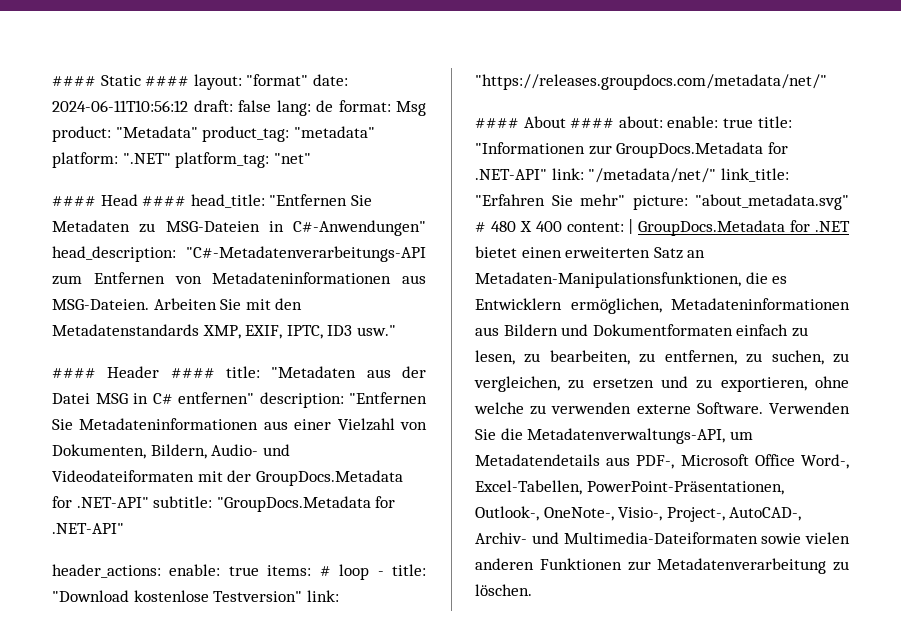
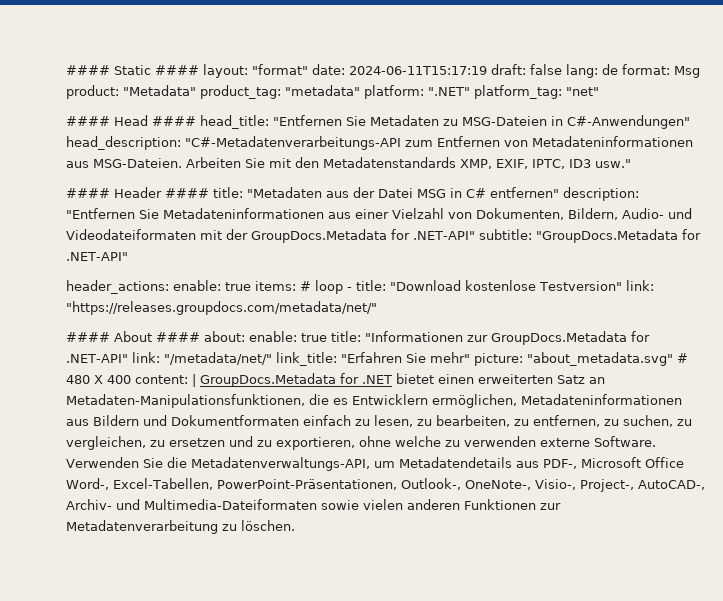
- #### Static #### layout: "format" date: 2024-06-11T10:56:12 draft: false lang: de format: Msg product: "Metadata" product_tag: "metadata" platform: ".NET" platform_tag: "net"
+ #### Static #### layout: "format" date: 2024-06-11T15:17:19 draft: false lang: de format: Msg product: "Metadata" product_tag: "metadata" platform: ".NET" platform_tag: "net"

